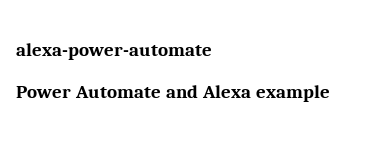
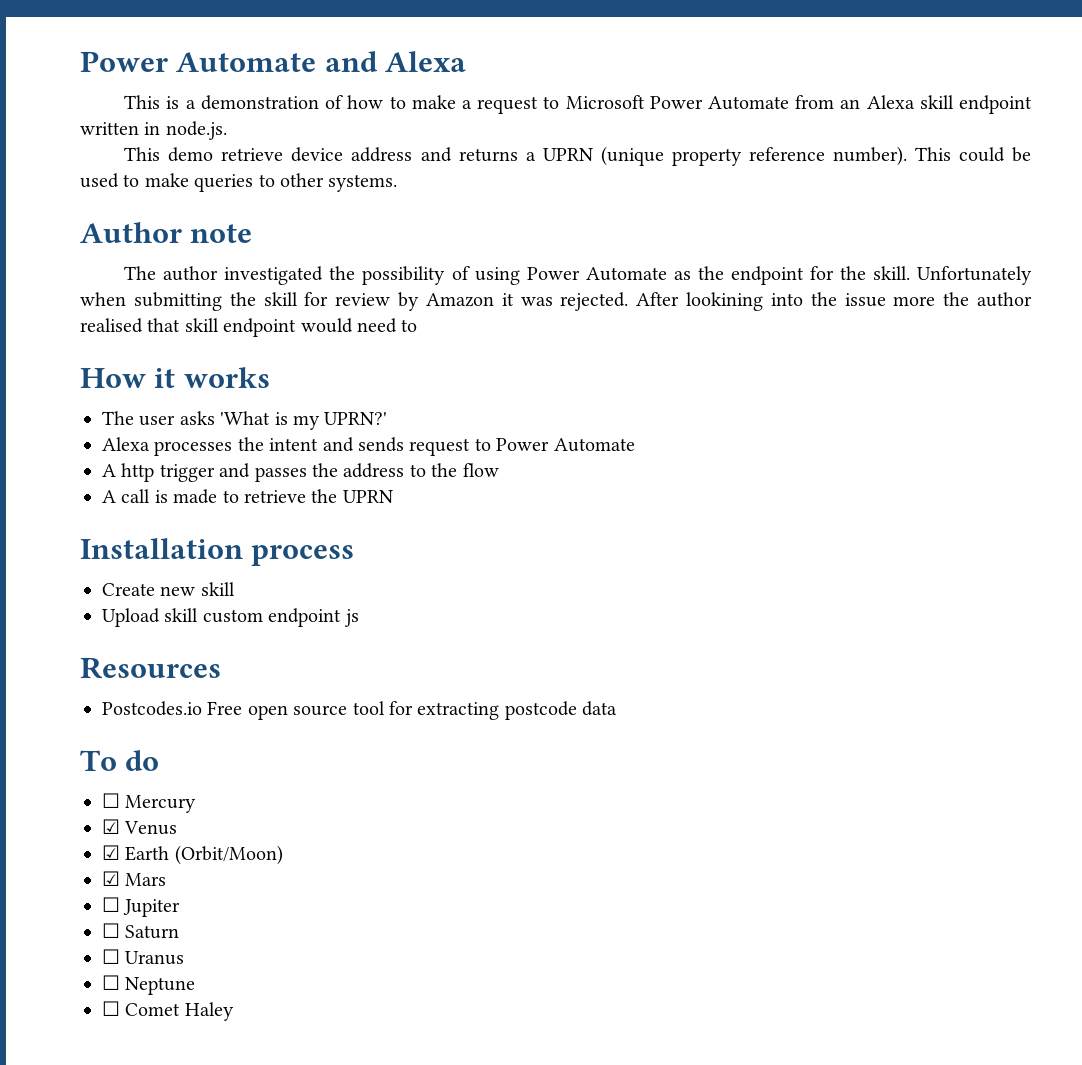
- alexa-power-automate
- Power Automate and Alexa example
+ Power Automate and Alexa
+ This is a demonstration of how to make a request to Microsoft Power Automate from an Alexa skill endpoint written in node.js.
+ This demo retrieve device address and returns a UPRN (unique property reference number). This could be used to make queries to other systems.
+ Author note
+ The author investigated the possibility of using Power Automate as the endpoint for the skill. Unfortunately when submitting the skill for review by Amazon it was rejected. After lookining into the issue more the author realised that skill endpoint would need to
+ How it works
+ The user asks 'What is my UPRN?'
+ Alexa processes the intent and sends request to Power Automate
+ A http trigger and passes the address to the flow
+ A call is made to retrieve the UPRN
+ Installation process
+ Create new skill
+ Upload skill custom endpoint js
+ Resources
+ Postcodes.io Free open source tool for extracting postcode data
+ To do
+ ☐ Mercury
+ ☑ Venus
+ ☑ Earth (Orbit/Moon)
+ ☑ Mars
+ ☐ Jupiter
+ ☐ Saturn
+ ☐ Uranus
+ ☐ Neptune
+ ☐ Comet Haley

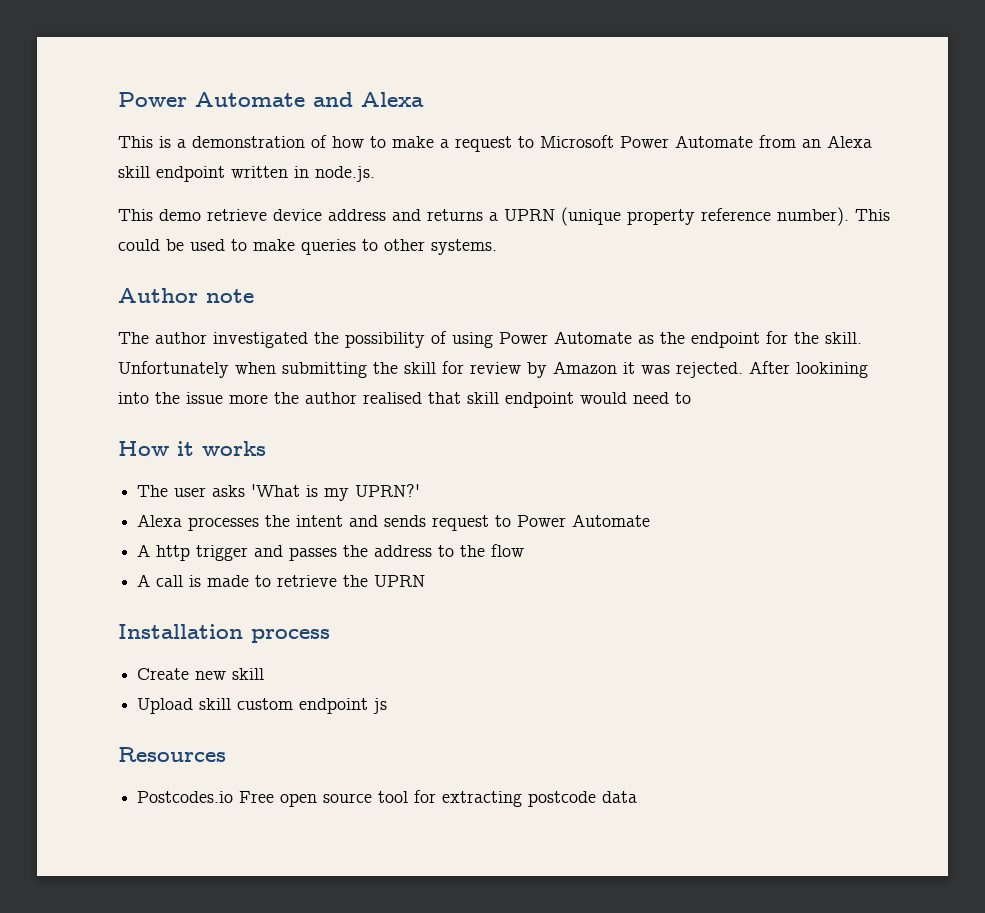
- To do
- ☐ Mercury
- ☑ Venus
- ☑ Earth (Orbit/Moon)
- ☑ Mars
- ☐ Jupiter
- ☐ Saturn
- ☐ Uranus
- ☐ Neptune
- ☐ Comet Haley

